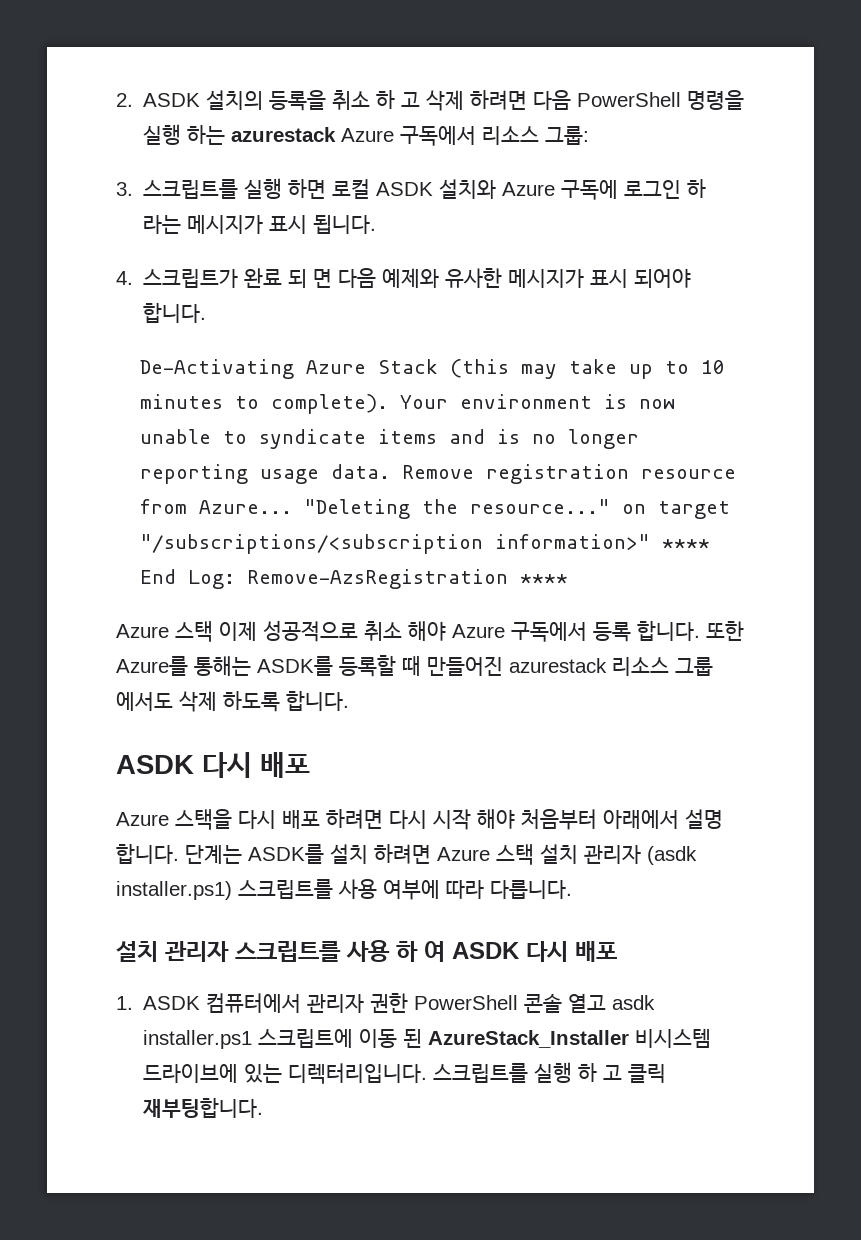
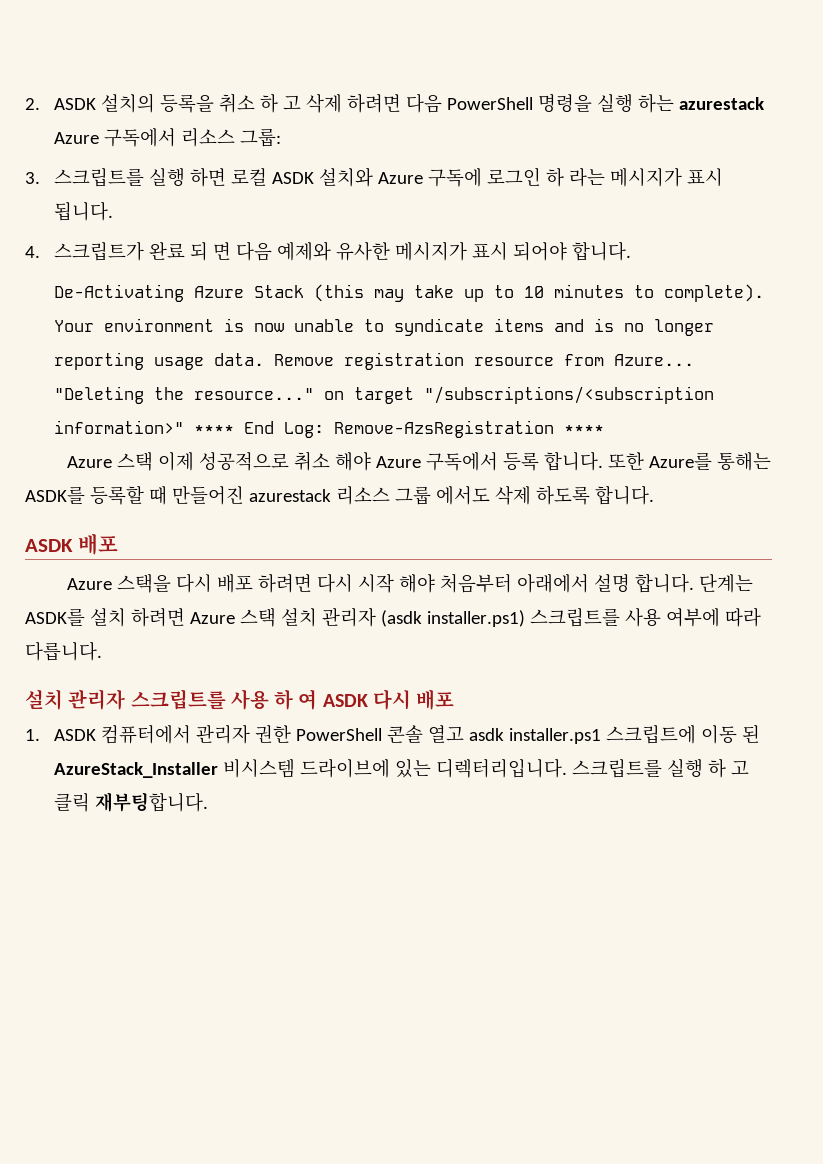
  또한 Azure를 통해는 ASDK를 등록할 때 만들어진 azurestack 리소스 그룹 에서도 삭제 하도록 합니다.
- ASDK 다시 배포
+ ASDK 배포

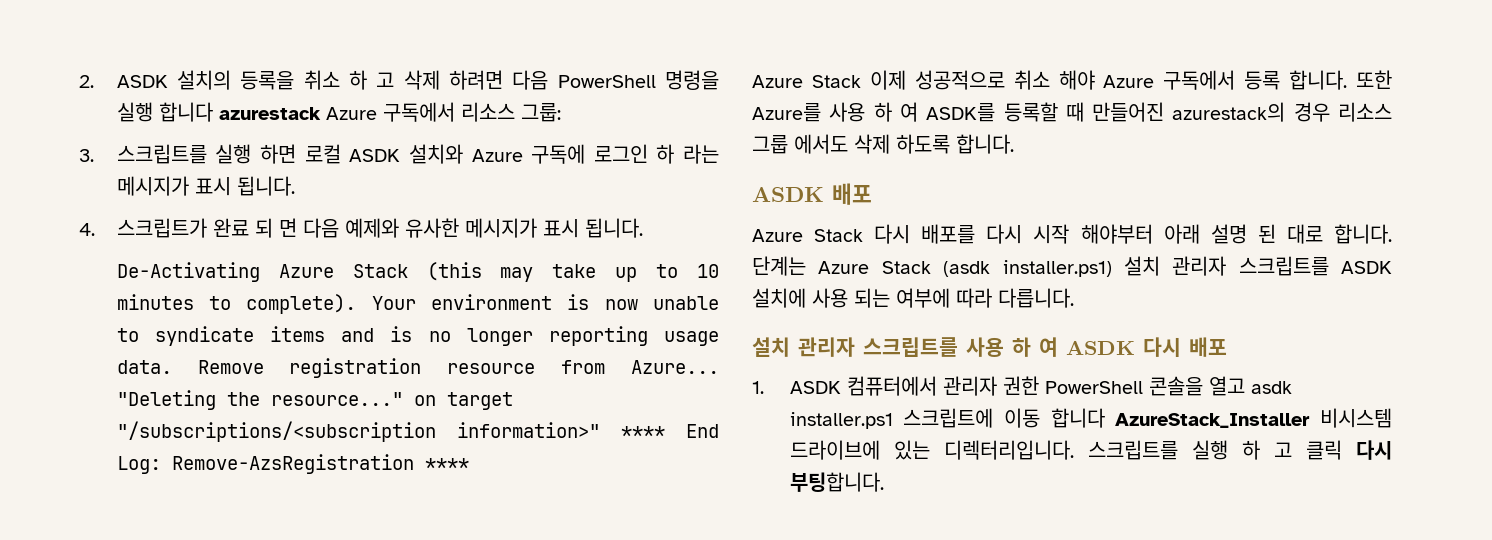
- 2. ASDK 설치의 등록을 취소 하 고 삭제 하려면 다음 PowerShell 명령을 실행 하는 azurestack Azure 구독에서 리소스 그룹:
+ 2. ASDK 설치의 등록을 취소 하 고 삭제 하려면 다음 PowerShell 명령을 실행 합니다 azurestack Azure 구독에서 리소스 그룹:
- 4. 스크립트가 완료 되 면 다음 예제와 유사한 메시지가 표시 되어야 합니다.
+ 4. 스크립트가 완료 되 면 다음 예제와 유사한 메시지가 표시 됩니다.
- Azure 스택 이제 성공적으로 취소 해야 Azure 구독에서 등록 합니다.
+ Azure Stack 이제 성공적으로 취소 해야 Azure 구독에서 등록 합니다.
- 또한 Azure를 통해는 ASDK를 등록할 때 만들어진 azurestack 리소스 그룹 에서도 삭제 하도록 합니다.
+ 또한 Azure를 사용 하 여 ASDK를 등록할 때 만들어진 azurestack의 경우 리소스 그룹 에서도 삭제 하도록 합니다.
- Azure 스택을 다시 배포 하려면 다시 시작 해야 처음부터 아래에서 설명 합니다. 단계는 ASDK를 설치 하려면 Azure 스택 설치 관리자 (asdk installer.ps1) 스크립트를 사용 여부에 따라 다릅니다.
+ Azure Stack 다시 배포를 다시 시작 해야부터 아래 설명 된 대로 합니다. 단계는 Azure Stack (asdk installer.ps1) 설치 관리자 스크립트를 ASDK 설치에 사용 되는 여부에 따라 다릅니다.
- 1. ASDK 컴퓨터에서 관리자 권한 PowerShell 콘솔 열고 asdk installer.ps1 스크립트에 이동 된 AzureStack_Installer 비시스템 드라이브에 있는 디렉터리입니다.
+ 1. ASDK 컴퓨터에서 관리자 권한 PowerShell 콘솔을 열고 asdk installer.ps1 스크립트에 이동 합니다 AzureStack_Installer 비시스템 드라이브에 있는 디렉터리입니다.
- 스크립트를 실행 하 고 클릭 재부팅합니다.
+ 스크립트를 실행 하 고 클릭 다시 부팅합니다.

